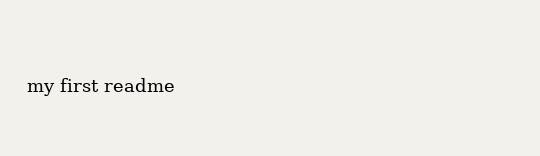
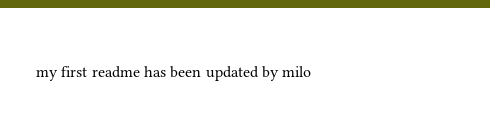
- my first readme
+ my first readme has been updated by milo

